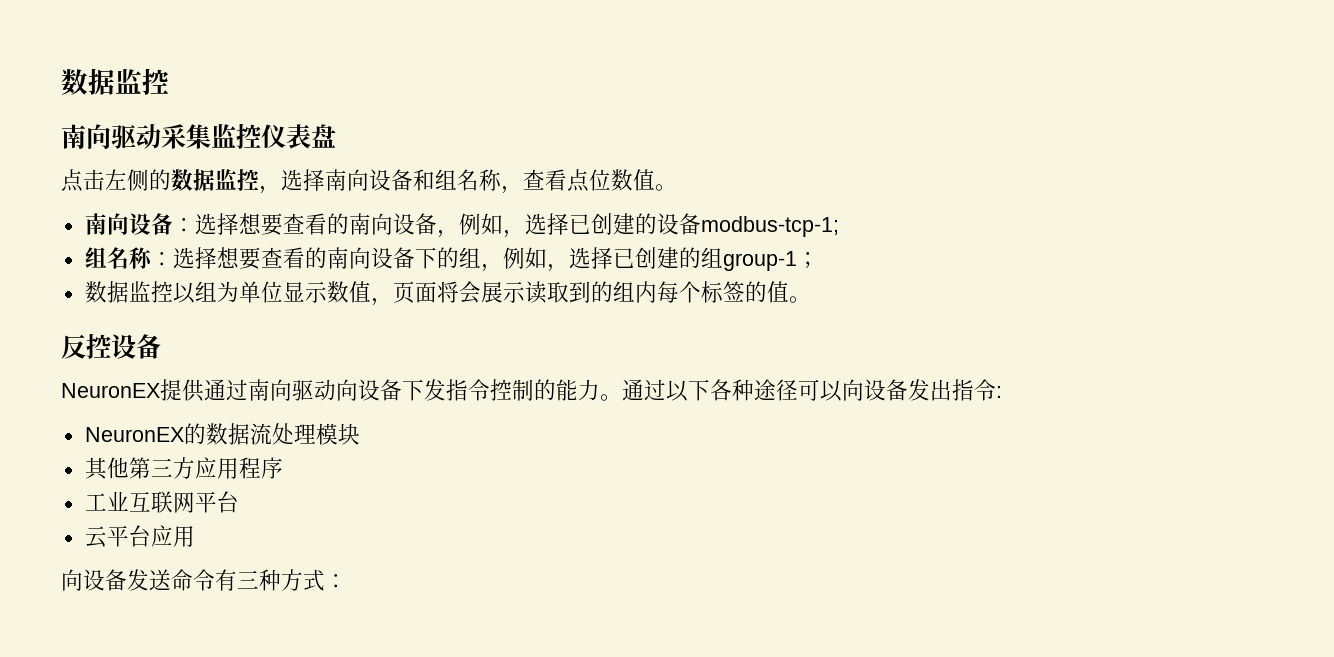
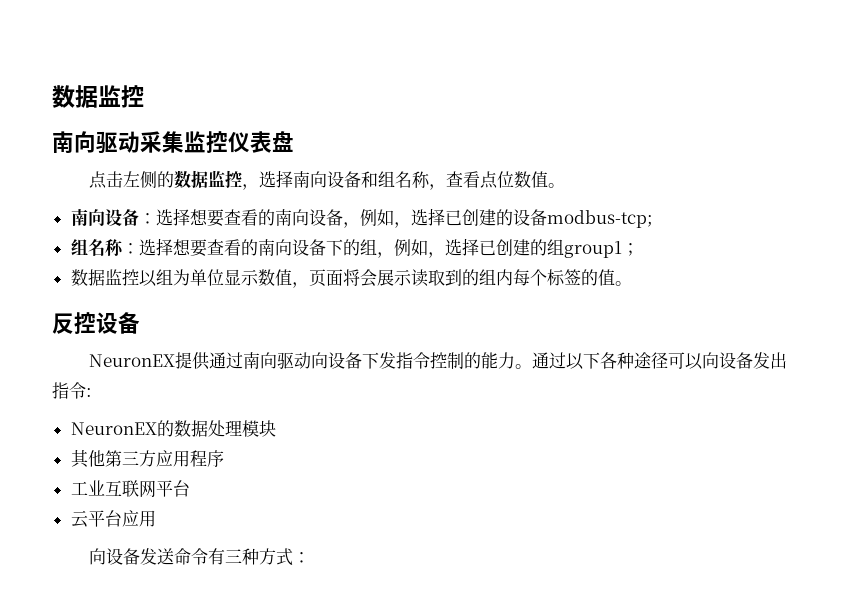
- 南向设备：选择想要查看的南向设备，例如，选择已创建的设备modbus-tcp-1;
+ 南向设备：选择想要查看的南向设备，例如，选择已创建的设备modbus-tcp;
- 组名称：选择想要查看的南向设备下的组，例如，选择已创建的组group-1；
+ 组名称：选择想要查看的南向设备下的组，例如，选择已创建的组group1；
- NeuronEX的数据流处理模块
+ NeuronEX的数据处理模块

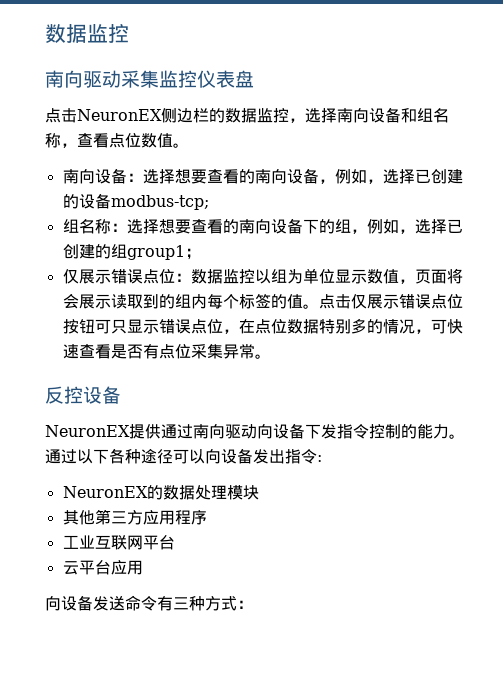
- 点击左侧的数据监控，选择南向设备和组名称，查看点位数值。
+ 点击NeuronEX侧边栏的数据监控，选择南向设备和组名称，查看点位数值。
- 数据监控以组为单位显示数值，页面将会展示读取到的组内每个标签的值。
+ 仅展示错误点位：数据监控以组为单位显示数值，页面将会展示读取到的组内每个标签的值。点击仅展示错误点位按钮可只显示错误点位，在点位数据特别多的情况，可快速查看是否有点位采集异常。

